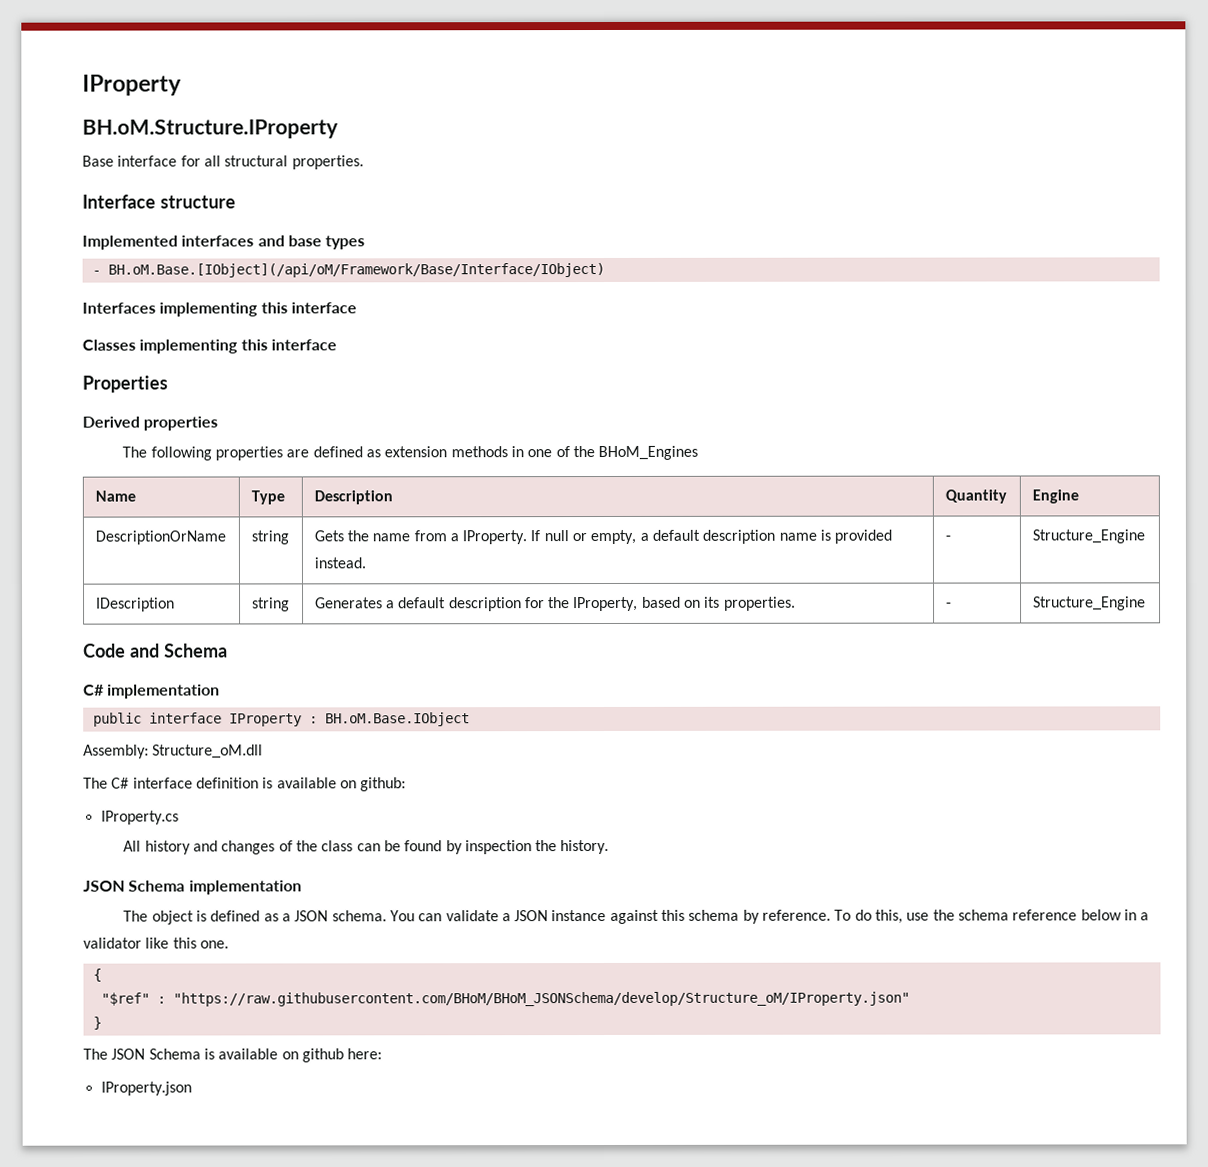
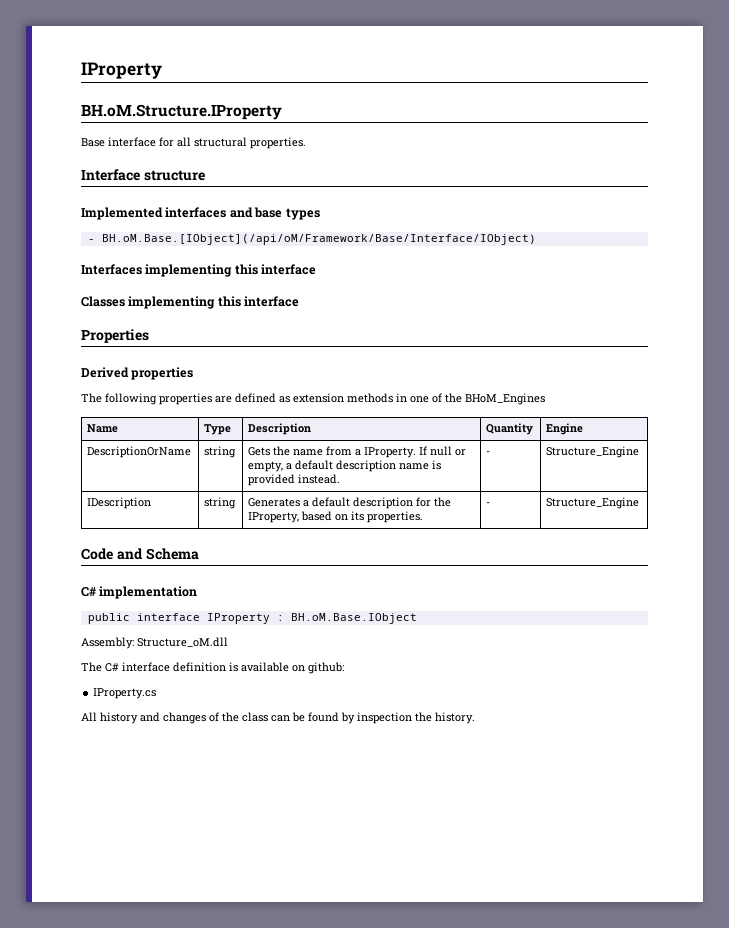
- JSON Schema implementation
- The object is defined as a JSON schema. You can validate a JSON instance against this schema by reference. To do this, use the schema reference below in a validator like this one.
- {
- "$ref" : "https://raw.githubusercontent.com/BHoM/BHoM_JSONSchema/develop/Structure_oM/IProperty.json"
- }
- The JSON Schema is available on github here:
- IProperty.json

